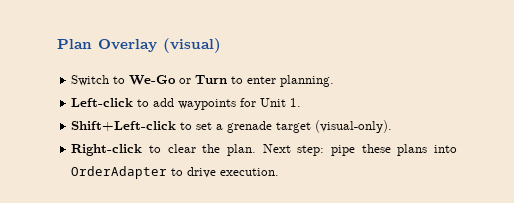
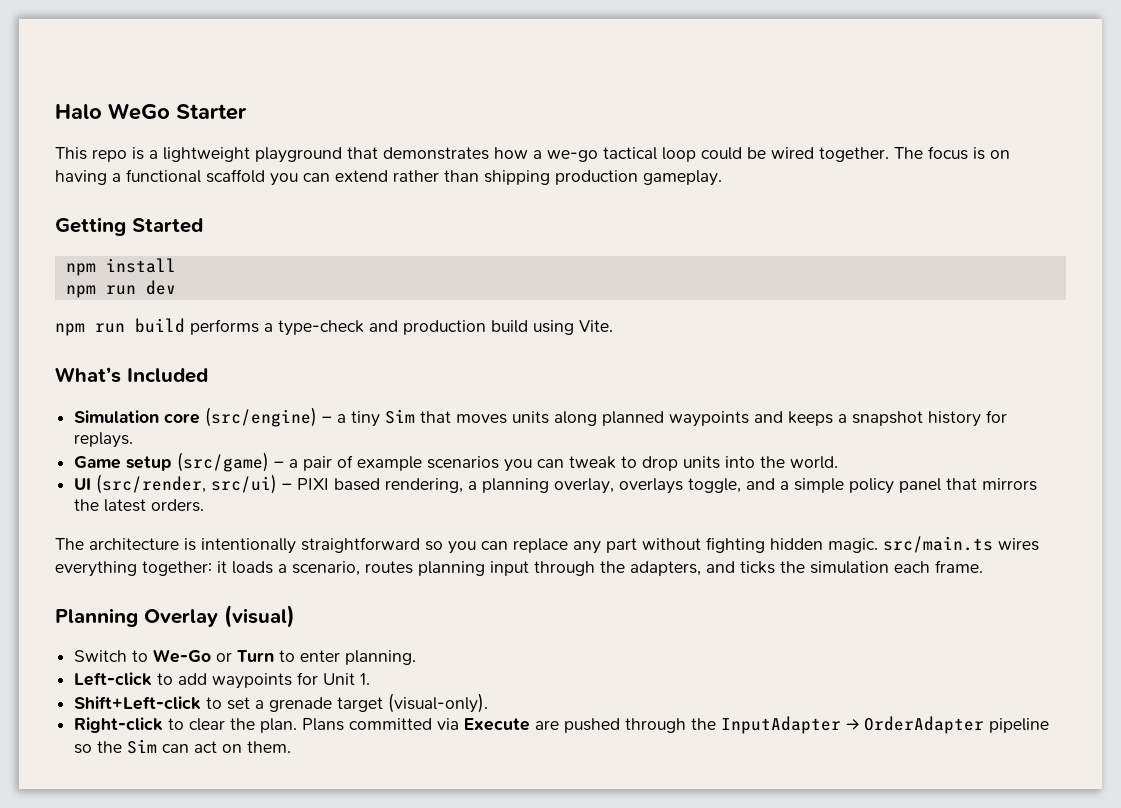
- Plan Overlay (visual)
+ Halo WeGo Starter
+ This repo is a lightweight playground that demonstrates how a we-go tactical loop could be wired together. The focus is on having a functional scaffold you can extend rather than shipping production gameplay.
+ Getting Started
+ npm install
+ npm run dev
+ npm run build performs a type-check and production build using Vite.
+ What’s Included
+ Simulation core (src/engine) – a tiny Sim that moves units along planned waypoints and keeps a snapshot history for replays.
+ Game setup (src/game) – a pair of example scenarios you can tweak to drop units into the world.
+ UI (src/render, src/ui) – PIXI based rendering, a planning overlay, overlays toggle, and a simple policy panel that mirrors the latest orders.
+ The architecture is intentionally straightforward so you can replace any part without fighting hidden magic. src/main.ts wires everything together: it loads a scenario, routes planning input through the adapters, and ticks the simulation each frame.
+ Planning Overlay (visual)
- Next step: pipe these plans into OrderAdapter to drive execution.
+ Plans committed via Execute are pushed through the InputAdapter → OrderAdapter pipeline so the Sim can act on them.

